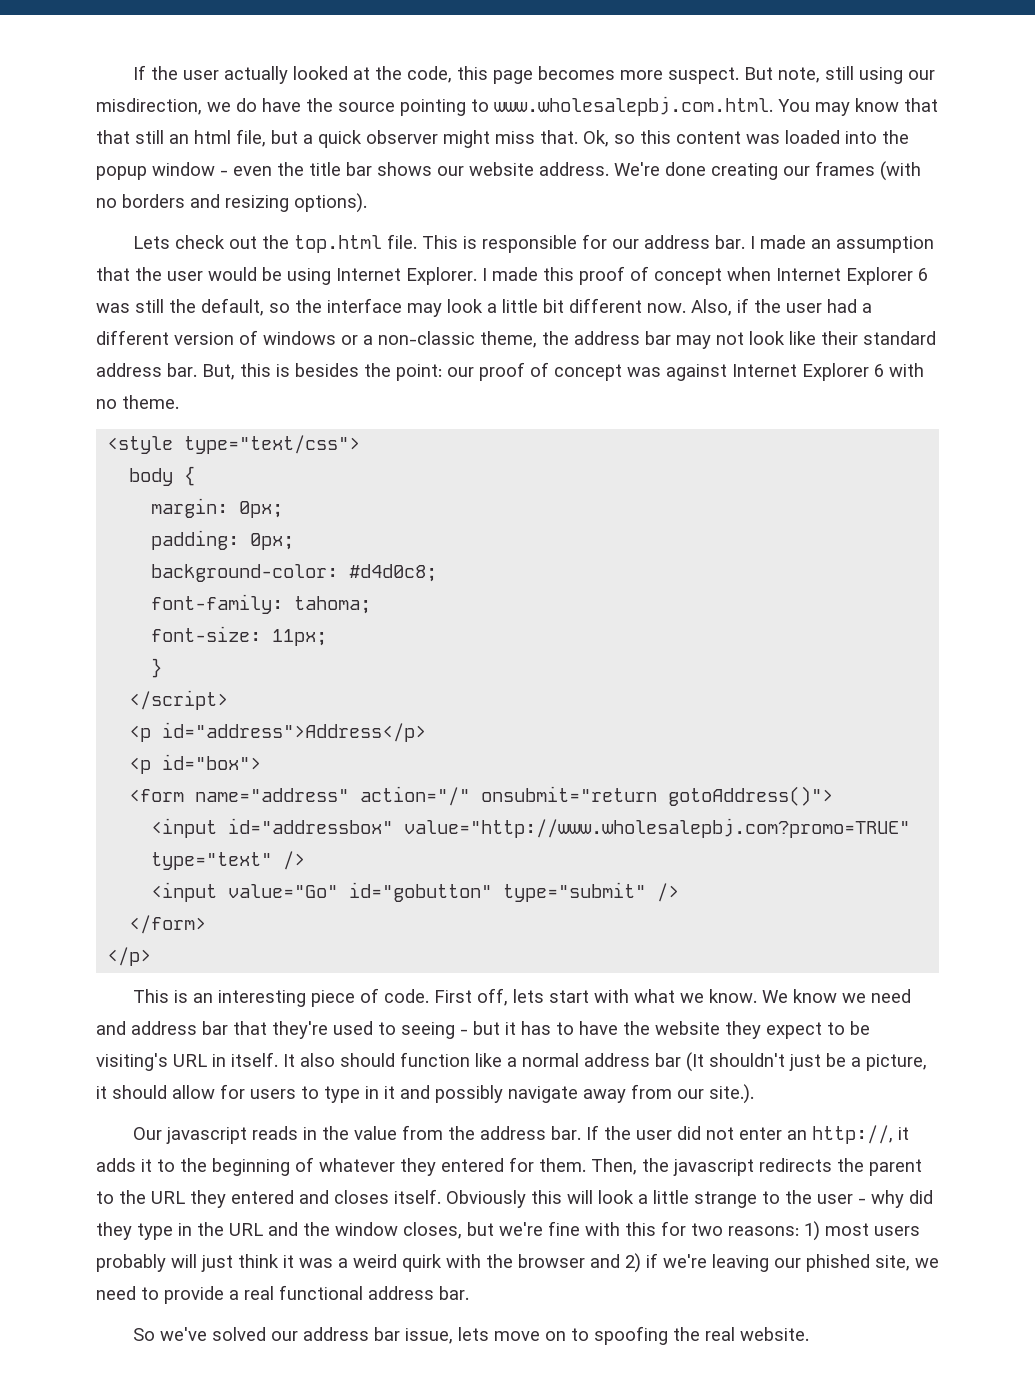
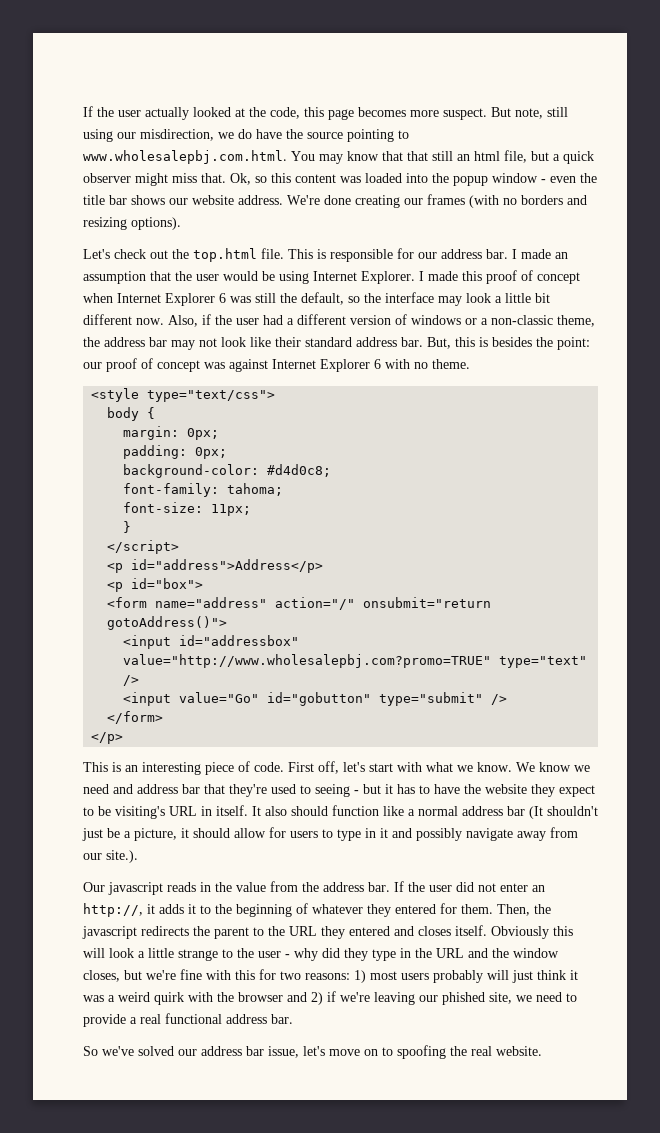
- Lets check out the top.html file.
+ Let's check out the top.html file.
- First off, lets start with what we know.
+ First off, let's start with what we know.
- So we've solved our address bar issue, lets move on to spoofing the real website.
+ So we've solved our address bar issue, let's move on to spoofing the real website.

